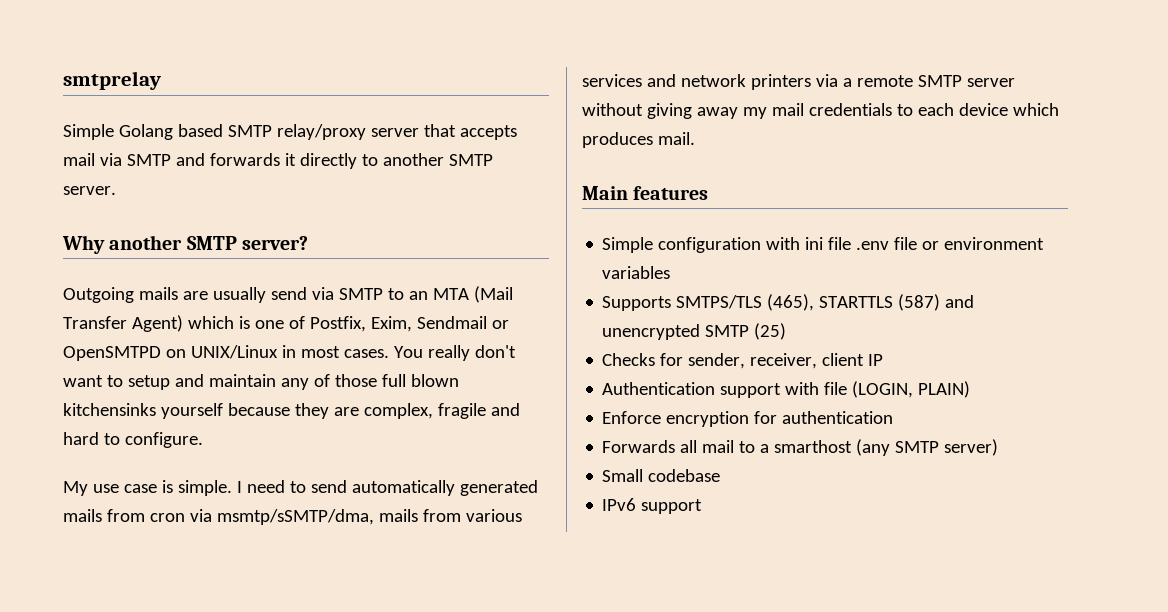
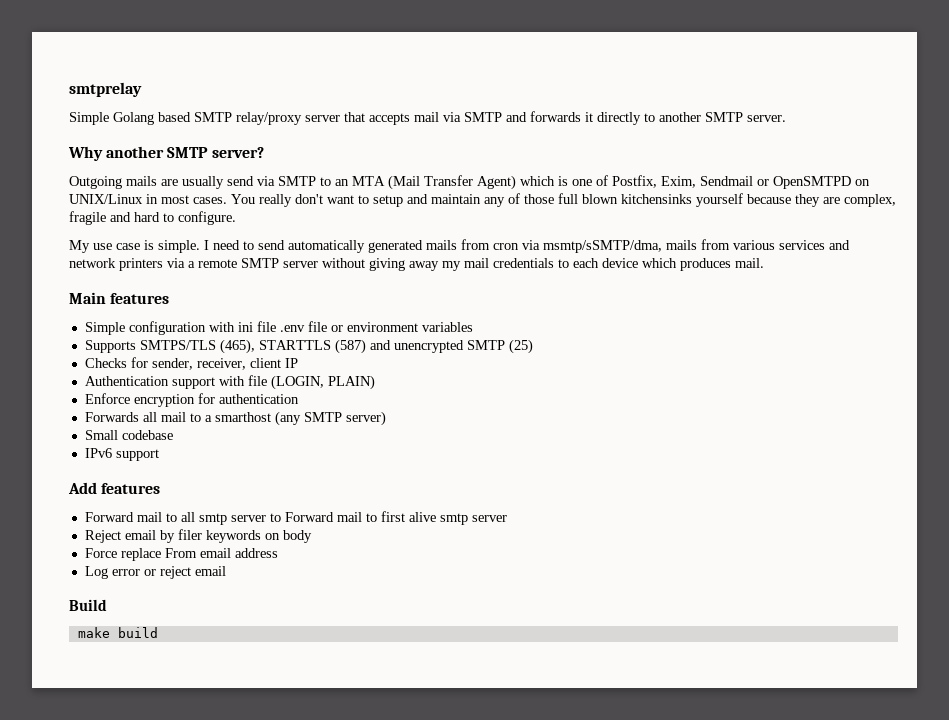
+ Add features
+ Forward mail to all smtp server to Forward mail to first alive smtp server
+ Reject email by filer keywords on body
+ Force replace From email address
+ Log error or reject email
+ Build
+ make build

